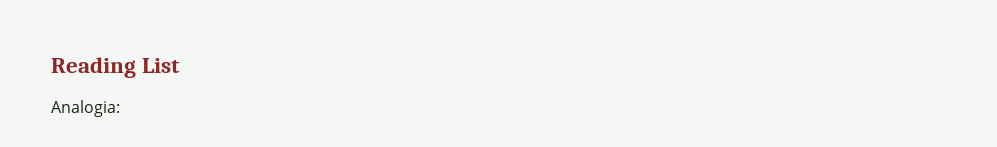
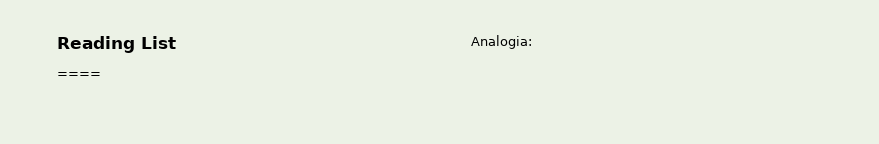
+ ====

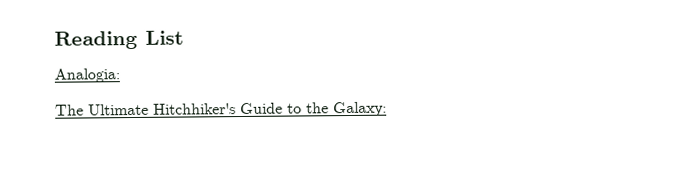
- ====
  Analogia:
+ The Ultimate Hitchhiker's Guide to the Galaxy:

